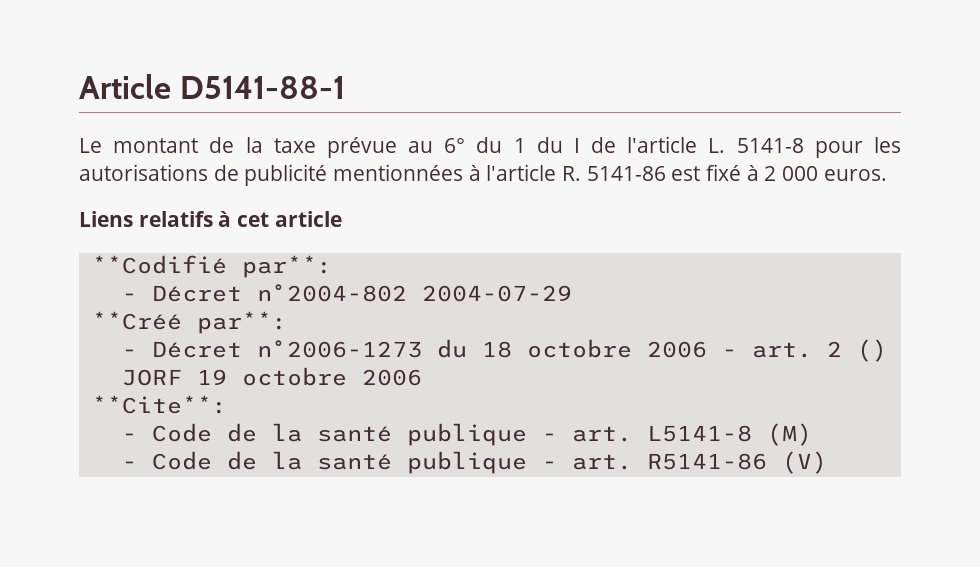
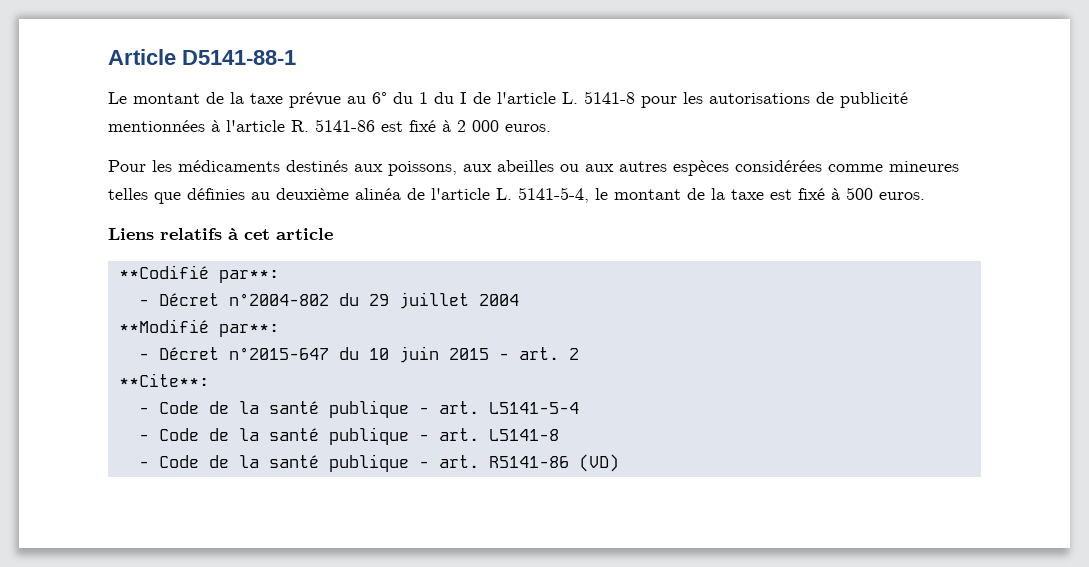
+ Pour les médicaments destinés aux poissons, aux abeilles ou aux autres espèces considérées comme mineures telles que définies au deuxième alinéa de l'article L. 5141-5-4, le montant de la taxe est fixé à 500 euros.
- - Décret n°2004-802 2004-07-29
- **Créé par**:
- - Décret n°2006-1273 du 18 octobre 2006 - art. 2 () JORF 19 octobre 2006
+ - Décret n°2004-802 du 29 juillet 2004
+ **Modifié par**:
+ - Décret n°2015-647 du 10 juin 2015 - art. 2
  **Cite**:
+ - Code de la santé publique - art. L5141-5-4
- - Code de la santé publique - art. L5141-8 (M)
+ - Code de la santé publique - art. L5141-8
- - Code de la santé publique - art. R5141-86 (V)
+ - Code de la santé publique - art. R5141-86 (VD)

